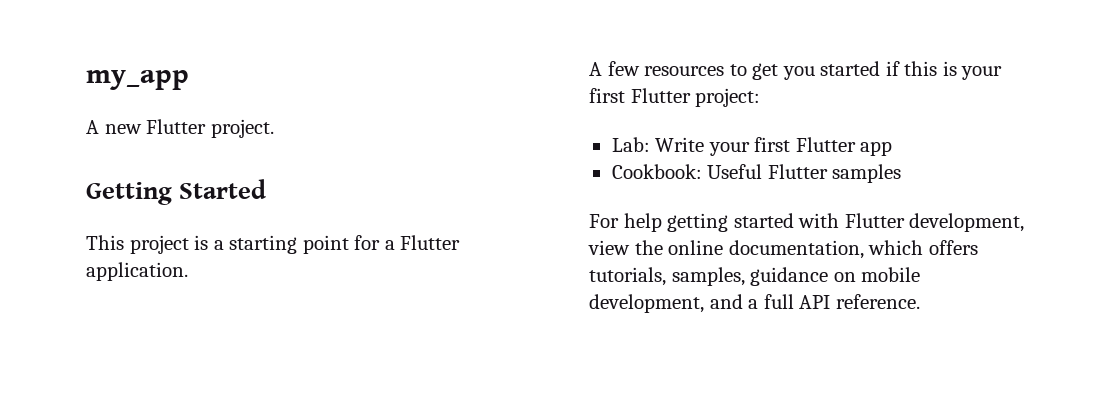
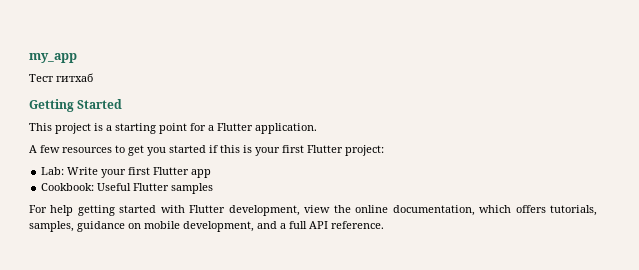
- A new Flutter project.
+ Тест гитхаб

